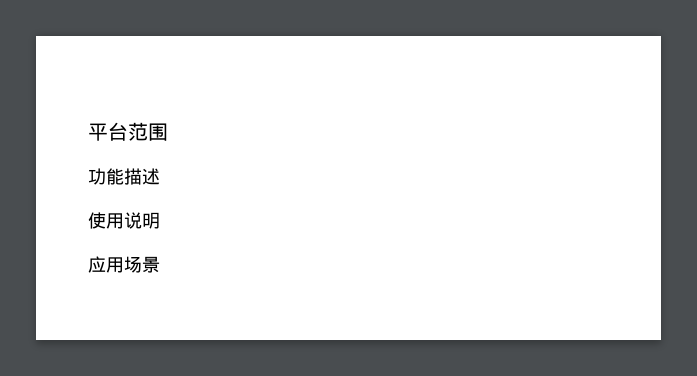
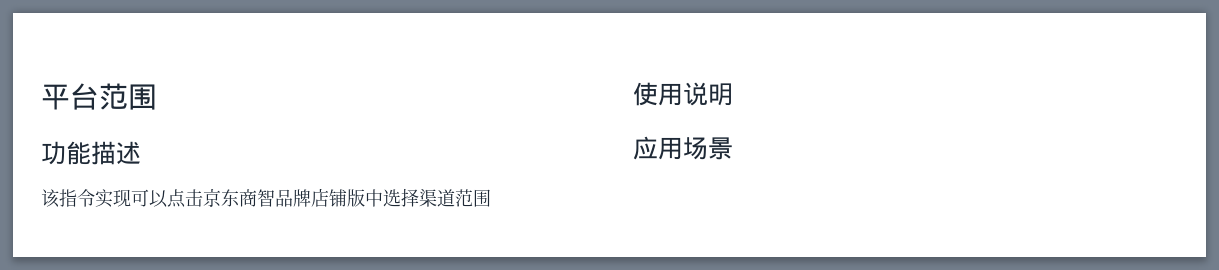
+ 该指令实现可以点击京东商智品牌店铺版中选择渠道范围

